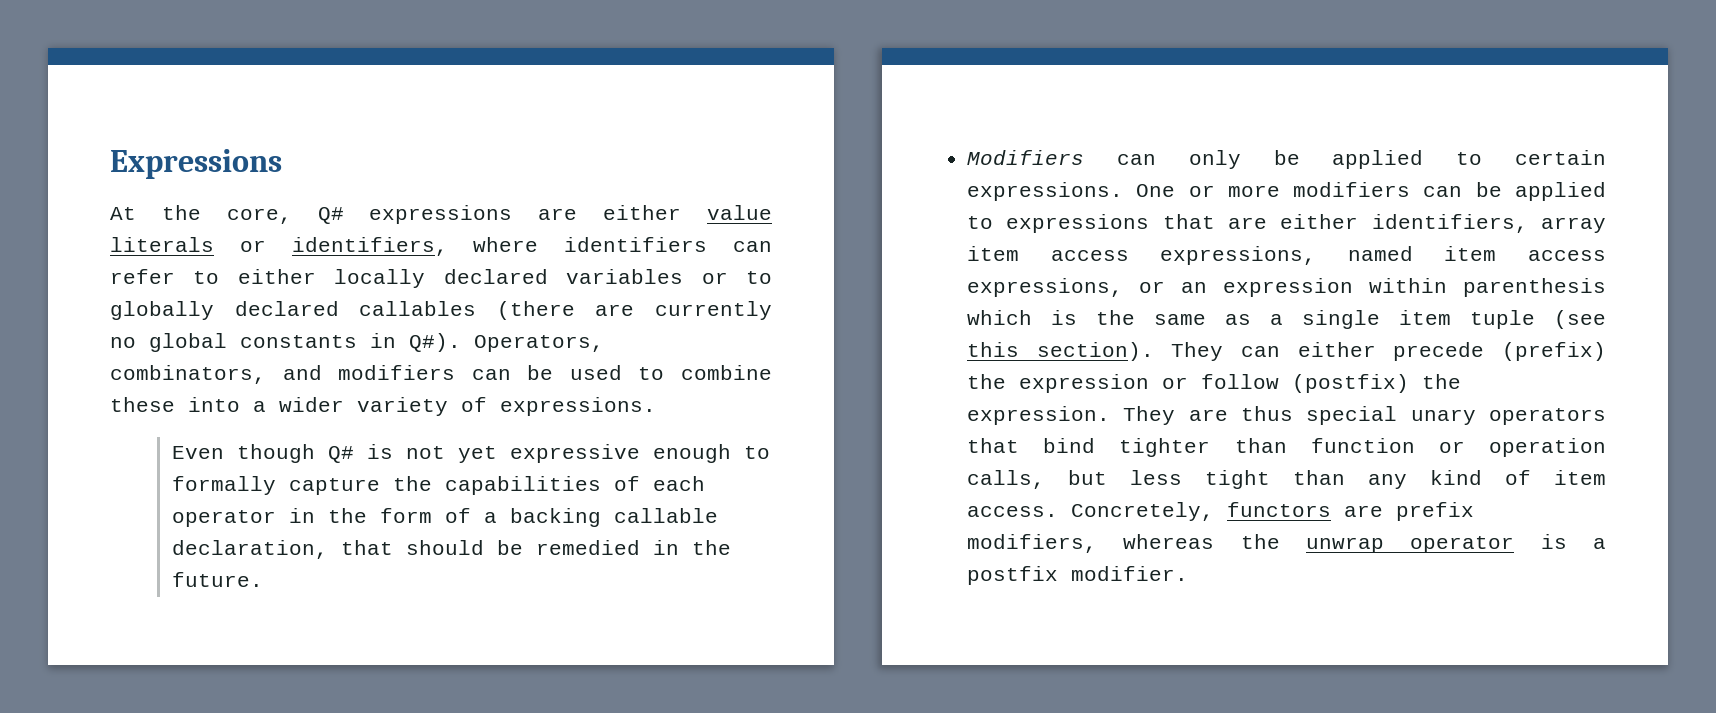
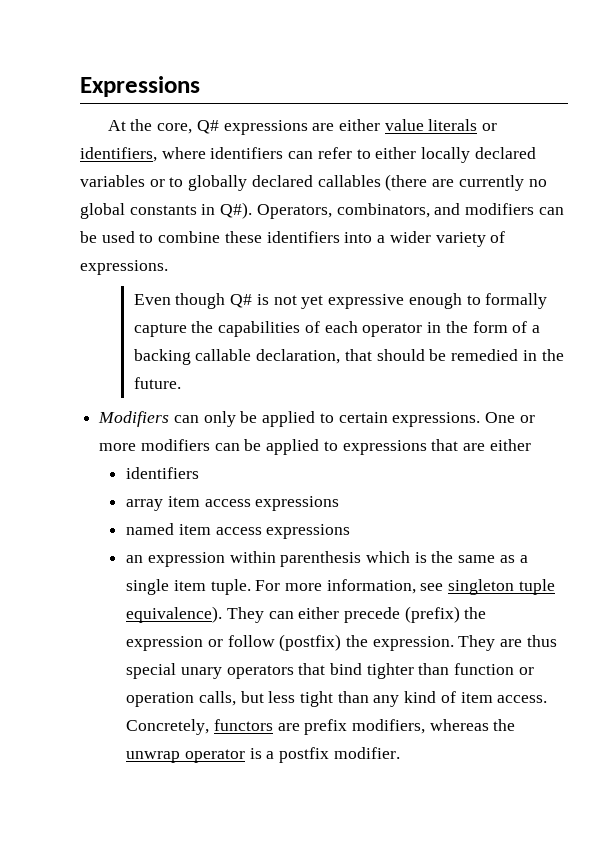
- At the core, Q# expressions are either value literals or identifiers, where identifiers can refer to either locally declared variables or to globally declared callables (there are currently no global constants in Q#). Operators, combinators, and modifiers can be used to combine these into a wider variety of expressions.
+ At the core, Q# expressions are either value literals or identifiers, where identifiers can refer to either locally declared variables or to globally declared callables (there are currently no global constants in Q#). Operators, combinators, and modifiers can be used to combine these identifiers into a wider variety of expressions.
- One or more modifiers can be applied to expressions that are either identifiers, array item access expressions, named item access expressions, or an expression within parenthesis which is the same as a single item tuple (see this section).
+ One or more modifiers can be applied to expressions that are either
+ identifiers
+ array item access expressions
+ named item access expressions
+ an expression within parenthesis which is the same as a single item tuple. For more information, see singleton tuple equivalence).

